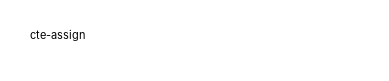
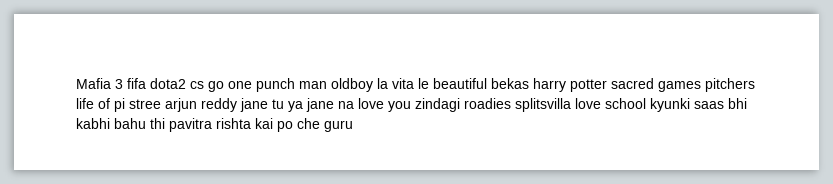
- cte-assign
+ Mafia 3 fifa dota2 cs go one punch man oldboy la vita le beautiful bekas harry potter sacred games pitchers life of pi stree arjun reddy jane tu ya jane na love you zindagi roadies splitsvilla love school kyunki saas bhi kabhi bahu thi pavitra rishta kai po che guru

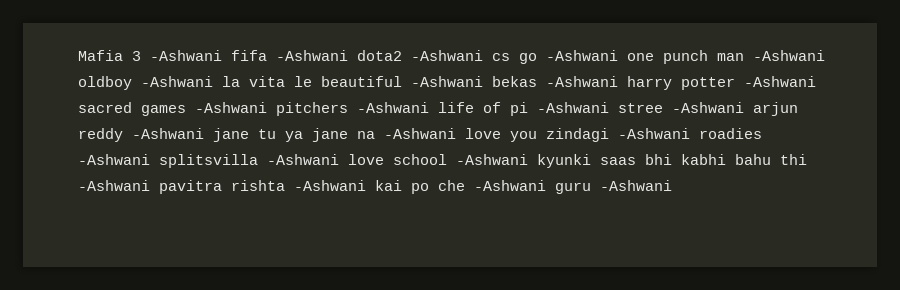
- Mafia 3 fifa dota2 cs go one punch man oldboy la vita le beautiful bekas harry potter sacred games pitchers life of pi stree arjun reddy jane tu ya jane na love you zindagi roadies splitsvilla love school kyunki saas bhi kabhi bahu thi pavitra rishta kai po che guru
+ Mafia 3 -Ashwani fifa -Ashwani dota2 -Ashwani cs go -Ashwani one punch man -Ashwani oldboy -Ashwani la vita le beautiful -Ashwani bekas -Ashwani harry potter -Ashwani sacred games -Ashwani pitchers -Ashwani life of pi -Ashwani stree -Ashwani arjun reddy -Ashwani jane tu ya jane na -Ashwani love you zindagi -Ashwani roadies -Ashwani splitsvilla -Ashwani love school -Ashwani kyunki saas bhi kabhi bahu thi -Ashwani pavitra rishta -Ashwani kai po che -Ashwani guru -Ashwani

